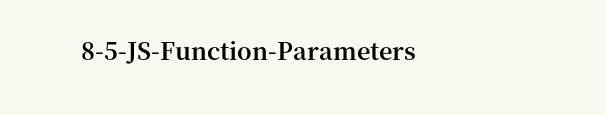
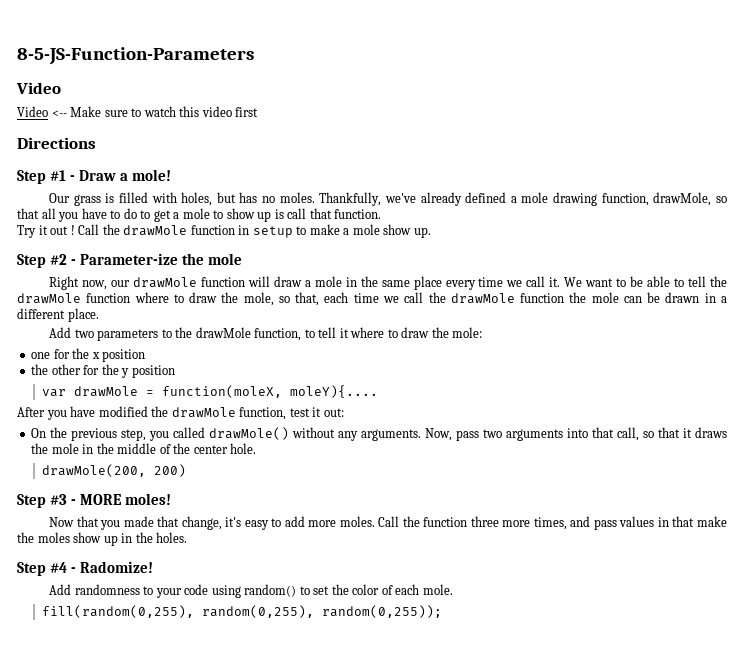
  8-5-JS-Function-Parameters
+ Video
+ Video <-- Make sure to watch this video first
+ Directions
+ Step #1 - Draw a mole!
+ Our grass is filled with holes, but has no moles. Thankfully, we've already defined a mole drawing function, drawMole, so that all you have to do to get a mole to show up is call that function.
+ Try it out ! Call the drawMole function in setup to make a mole show up.
+ Step #2 - Parameter-ize the mole
+ Right now, our drawMole function will draw a mole in the same place every time we call it. We want to be able to tell the drawMole function where to draw the mole, so that, each time we call the drawMole function the mole can be drawn in a different place.
+ Add two parameters to the drawMole function, to tell it where to draw the mole:
+ one for the x position
+ the other for the y position
+ var drawMole = function(moleX, moleY){....
+ After you have modified the drawMole function, test it out:
+ On the previous step, you called drawMole() without any arguments. Now, pass two arguments into that call, so that it draws the mole in the middle of the center hole.
+ drawMole(200, 200)
+ Step #3 - MORE moles!
+ Now that you made that change, it's easy to add more moles. Call the function three more times, and pass values in that make the moles show up in the holes.
+ Step #4 - Radomize!
+ Add randomness to your code using random() to set the color of each mole.
+ fill(random(0,255), random(0,255), random(0,255));

